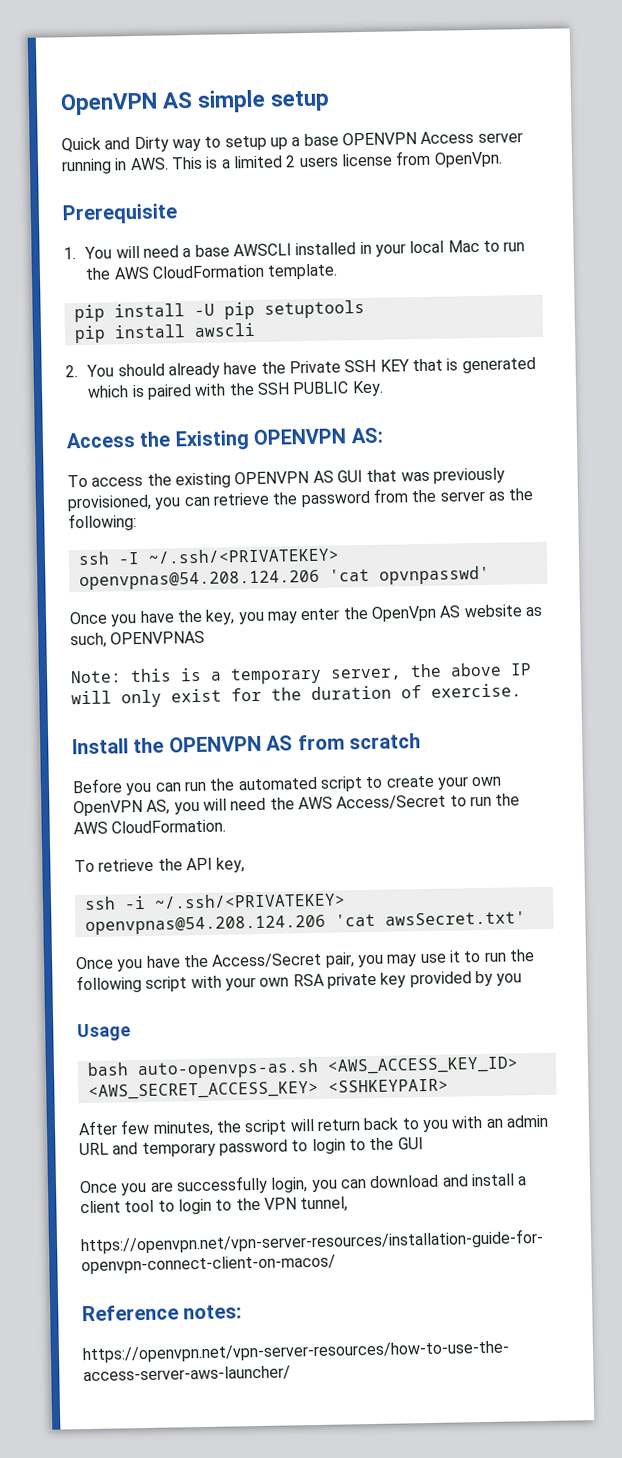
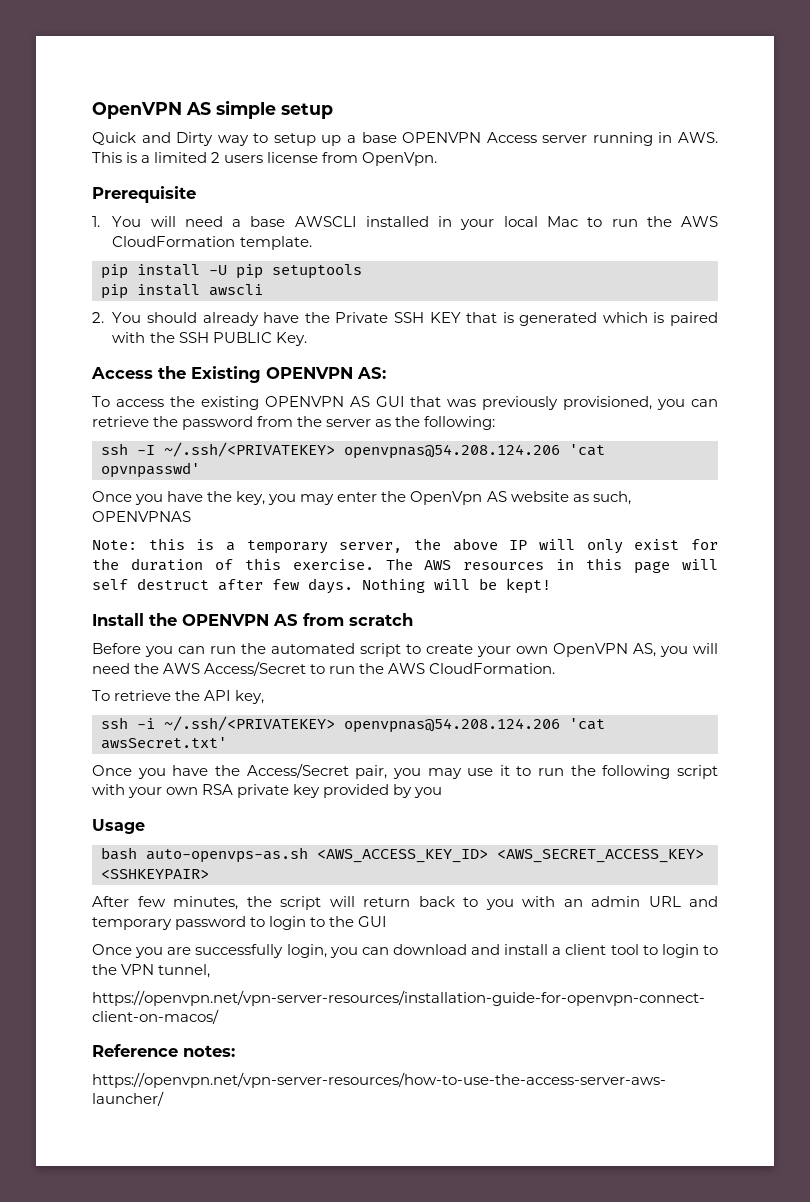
- Note: this is a temporary server, the above IP will only exist for the duration of exercise.
+ Note: this is a temporary server, the above IP will only exist for the duration of this exercise. The AWS resources in this page will self destruct after few days. Nothing will be kept!

